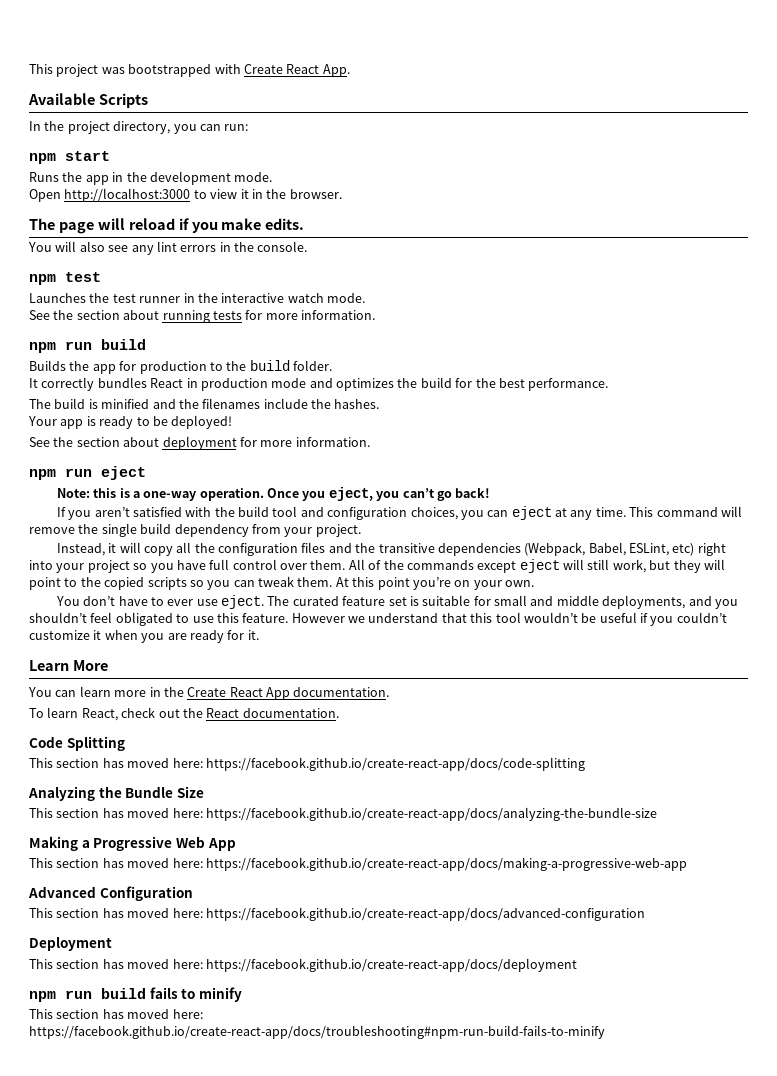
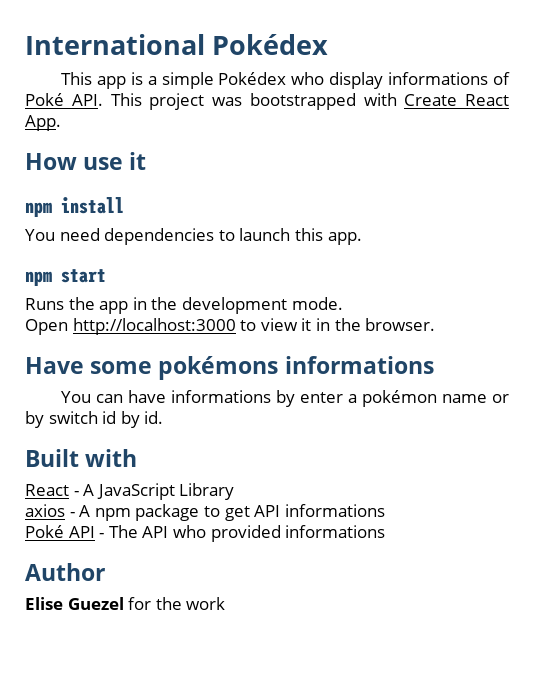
- This project was bootstrapped with Create React App.
+ International Pokédex
+ This app is a simple Pokédex who display informations of Poké API. This project was bootstrapped with Create React App.
- Available Scripts
- In the project directory, you can run:
+ How use it
+ npm install
+ You need dependencies to launch this app.
- The page will reload if you make edits.
- You will also see any lint errors in the console.
- npm test
- Launches the test runner in the interactive watch mode.
- See the section about running tests for more information.
- npm run build
- Builds the app for production to the build folder.
- It correctly bundles React in production mode and optimizes the build for the best performance.
- The build is minified and the filenames include the hashes.
- Your app is ready to be deployed!
- See the section about deployment for more information.
- npm run eject
- Note: this is a one-way operation. Once you eject, you can’t go back!
- If you aren’t satisfied with the build tool and configuration choices, you can eject at any time. This command will remove the single build dependency from your project.
- Instead, it will copy all the configuration files and the transitive dependencies (Webpack, Babel, ESLint, etc) right into your project so you have full control over them. All of the commands except eject will still work, but they will point to the copied scripts so you can tweak them. At this point you’re on your own.
- You don’t have to ever use eject. The curated feature set is suitable for small and middle deployments, and you shouldn’t feel obligated to use this feature. However we understand that this tool wouldn’t be useful if you couldn’t customize it when you are ready for it.
- Learn More
- You can learn more in the Create React App documentation.
- To learn React, check out the React documentation.
- Code Splitting
- This section has moved here: https://facebook.github.io/create-react-app/docs/code-splitting
- Analyzing the Bundle Size
- This section has moved here: https://facebook.github.io/create-react-app/docs/analyzing-the-bundle-size
- Making a Progressive Web App
- This section has moved here: https://facebook.github.io/create-react-app/docs/making-a-progressive-web-app
- Advanced Configuration
- This section has moved here: https://facebook.github.io/create-react-app/docs/advanced-configuration
- Deployment
- This section has moved here: https://facebook.github.io/create-react-app/docs/deployment
- npm run build fails to minify
- This section has moved here: https://facebook.github.io/create-react-app/docs/troubleshooting#npm-run-build-fails-to-minify
+ Have some pokémons informations
+ You can have informations by enter a pokémon name or by switch id by id.
+ Built with
+ React - A JavaScript Library
+ axios - A npm package to get API informations
+ Poké API - The API who provided informations
+ Author
+ Elise Guezel for the work

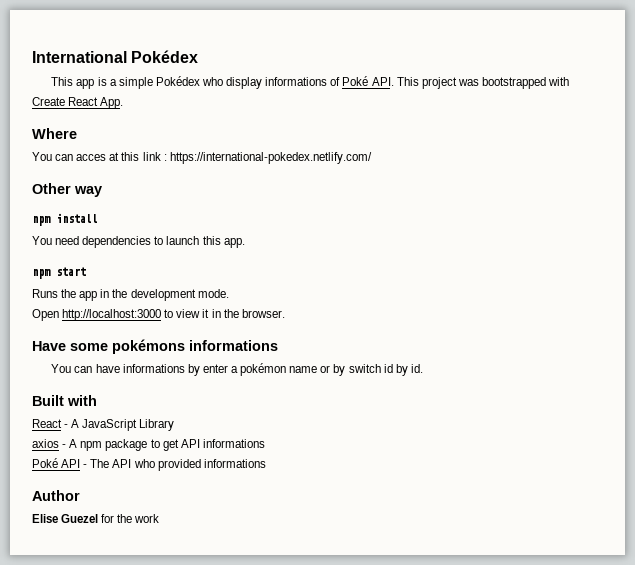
- How use it
+ Where
+ You can acces at this link : https://international-pokedex.netlify.com/
+ Other way

